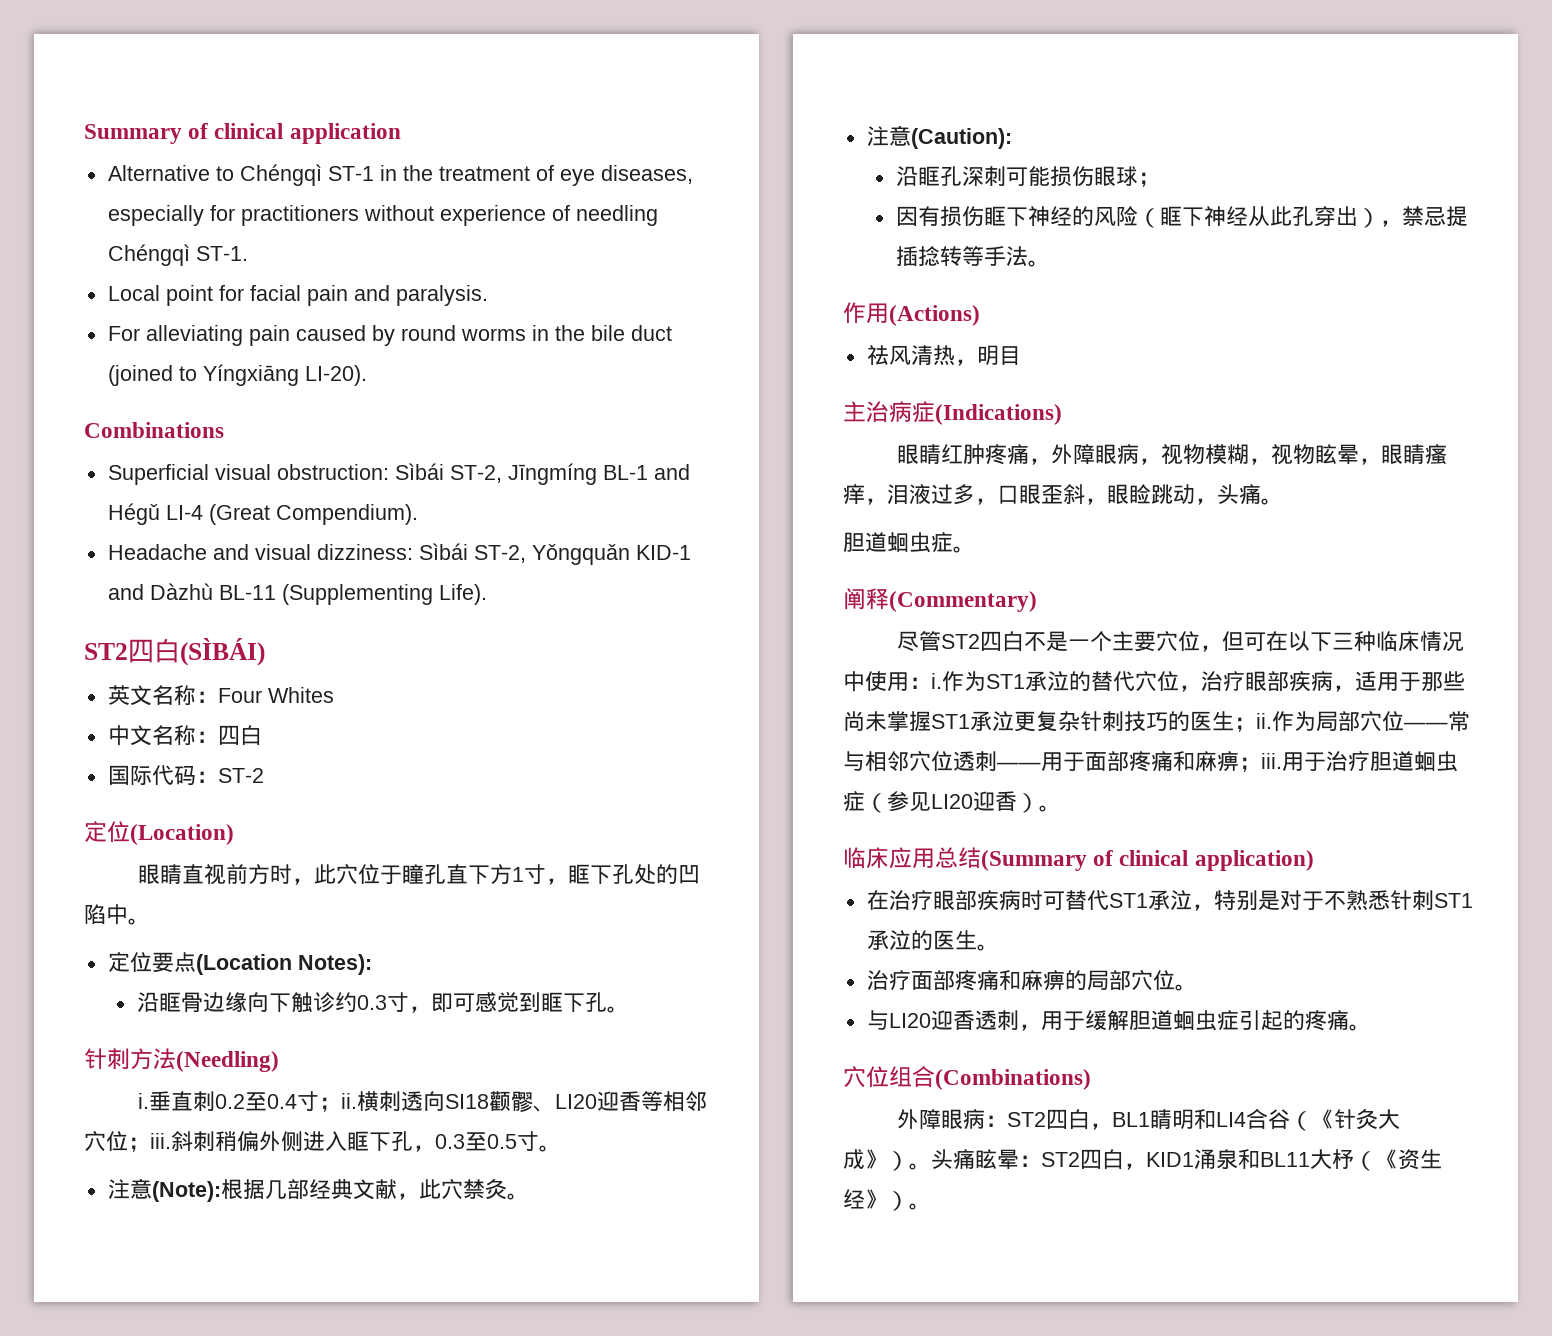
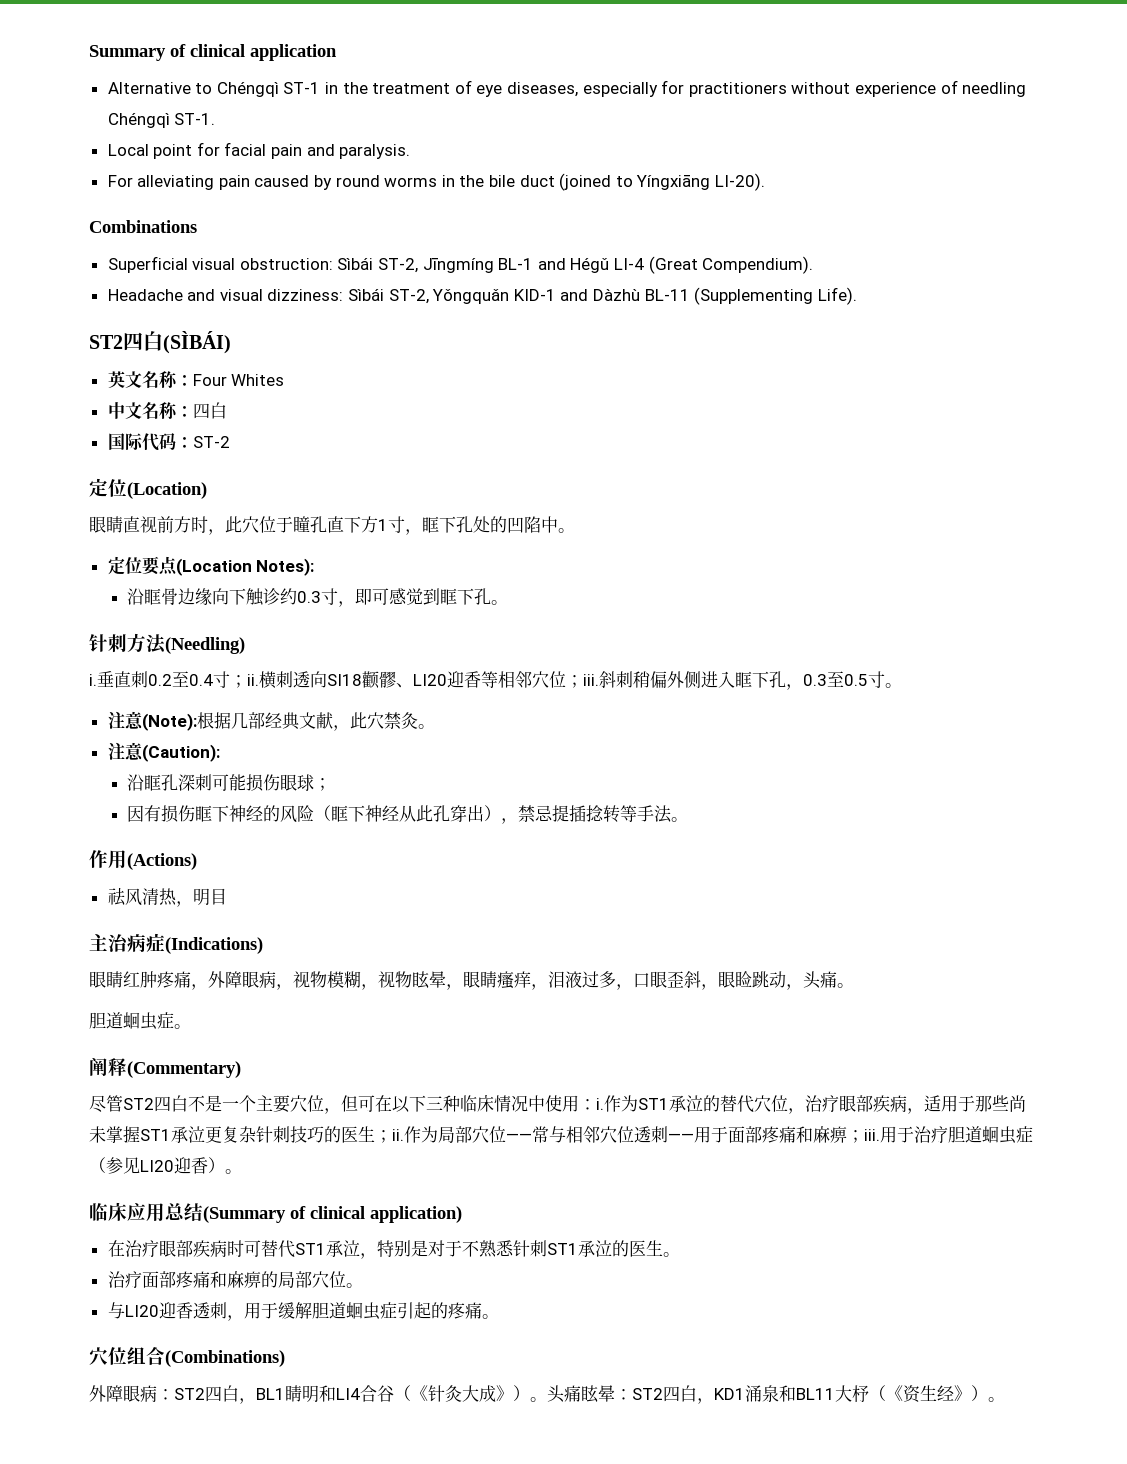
- 头痛眩晕：ST2四白，KID1涌泉和BL11大杼（《资生经》）。
+ 头痛眩晕：ST2四白，KD1涌泉和BL11大杼（《资生经》）。

